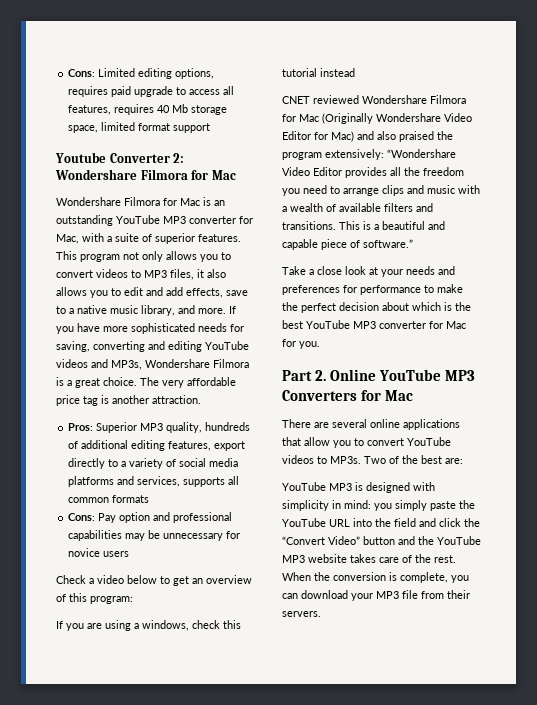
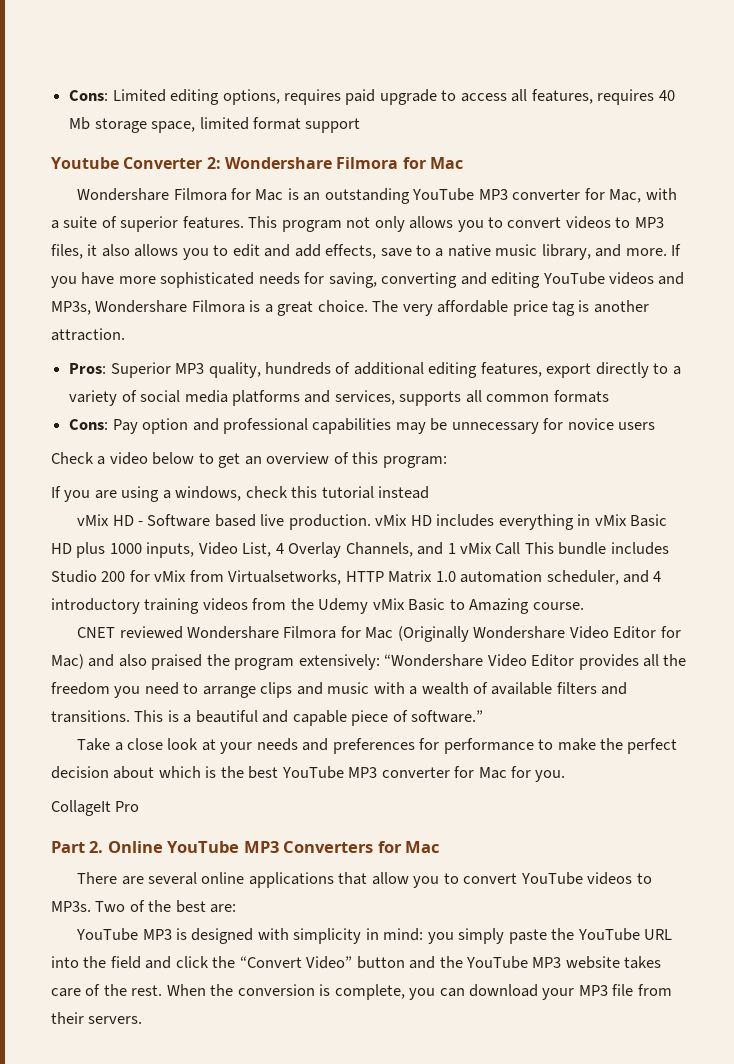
+ vMix HD - Software based live production. vMix HD includes everything in vMix Basic HD plus 1000 inputs, Video List, 4 Overlay Channels, and 1 vMix Call This bundle includes Studio 200 for vMix from Virtualsetworks, HTTP Matrix 1.0 automation scheduler, and 4 introductory training videos from the Udemy vMix Basic to Amazing course.
+ CollageIt Pro

